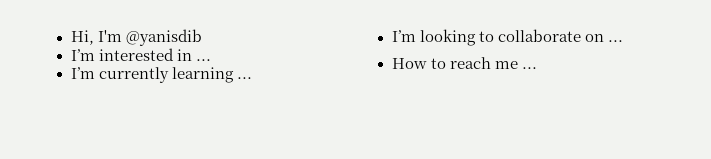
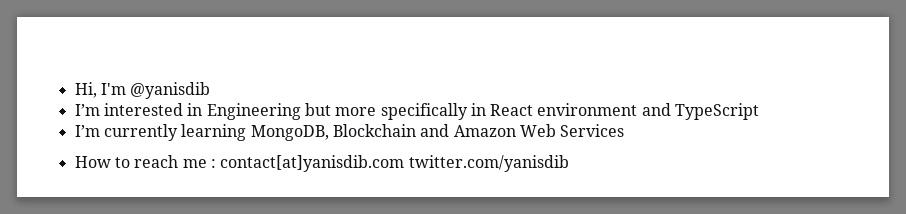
- I’m interested in ...
- I’m currently learning ...
- I’m looking to collaborate on ...
+ I’m interested in Engineering but more specifically in React environment and TypeScript
+ I’m currently learning MongoDB, Blockchain and Amazon Web Services
- How to reach me ...
+ How to reach me : contact[at]yanisdib.com twitter.com/yanisdib

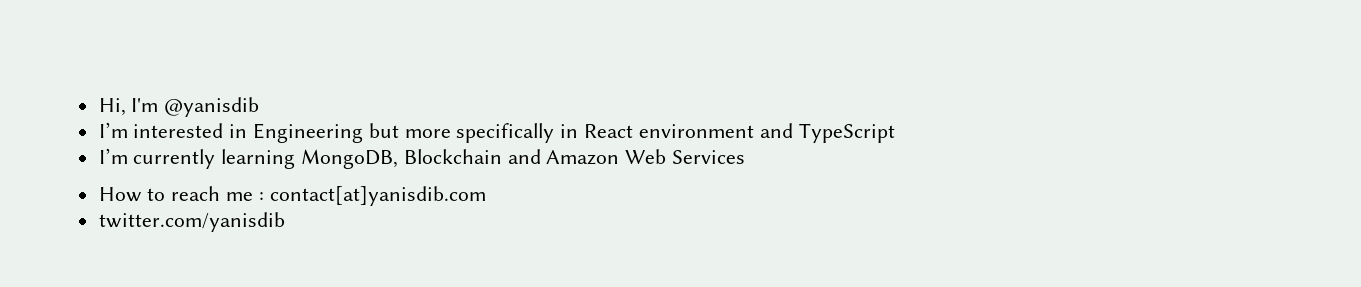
- How to reach me : contact[at]yanisdib.com twitter.com/yanisdib
+ How to reach me : contact[at]yanisdib.com
+ twitter.com/yanisdib

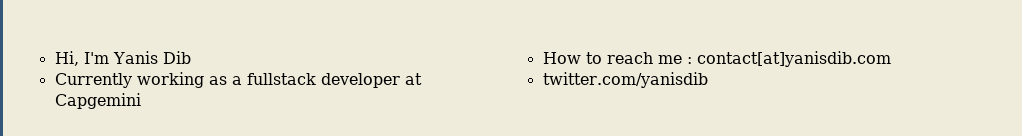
- Hi, I'm @yanisdib
- I’m interested in Engineering but more specifically in React environment and TypeScript
- I’m currently learning MongoDB, Blockchain and Amazon Web Services
+ Hi, I'm Yanis Dib
+ Currently working as a fullstack developer at Capgemini

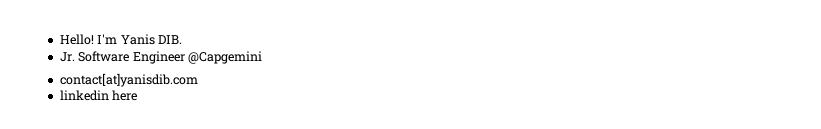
- Hi, I'm Yanis Dib
- Currently working as a fullstack developer at Capgemini
- How to reach me : contact[at]yanisdib.com
+ Hello! I'm Yanis DIB.
+ Jr. Software Engineer @Capgemini
+ contact[at]yanisdib.com
- twitter.com/yanisdib
+ linkedin here

